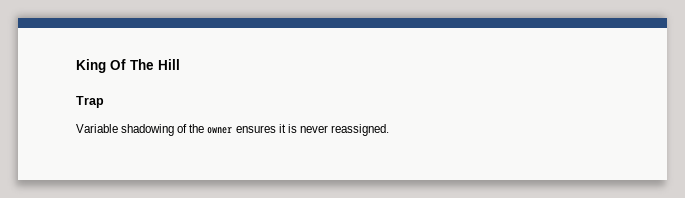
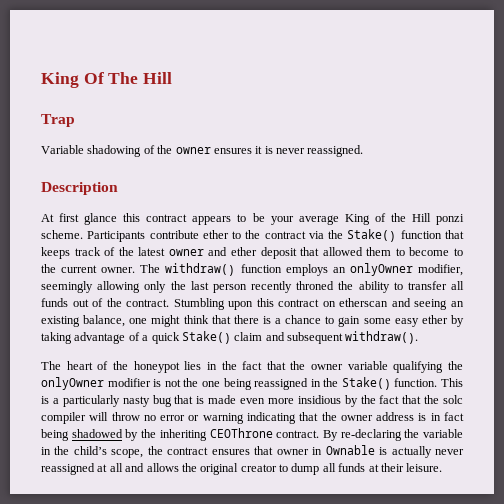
+ Description
+ At first glance this contract appears to be your average King of the Hill ponzi scheme. Participants contribute ether to the contract via the Stake() function that keeps track of the latest owner and ether deposit that allowed them to become to the current owner. The withdraw() function employs an onlyOwner modifier, seemingly allowing only the last person recently throned the ability to transfer all funds out of the contract. Stumbling upon this contract on etherscan and seeing an existing balance, one might think that there is a chance to gain some easy ether by taking advantage of a quick Stake() claim and subsequent withdraw().
+ The heart of the honeypot lies in the fact that the owner variable qualifying the onlyOwner modifier is not the one being reassigned in the Stake() function. This is a particularly nasty bug that is made even more insidious by the fact that the solc compiler will throw no error or warning indicating that the owner address is in fact being shadowed by the inheriting CEOThrone contract. By re-declaring the variable in the child’s scope, the contract ensures that owner in Ownable is actually never reassigned at all and allows the original creator to dump all funds at their leisure.

